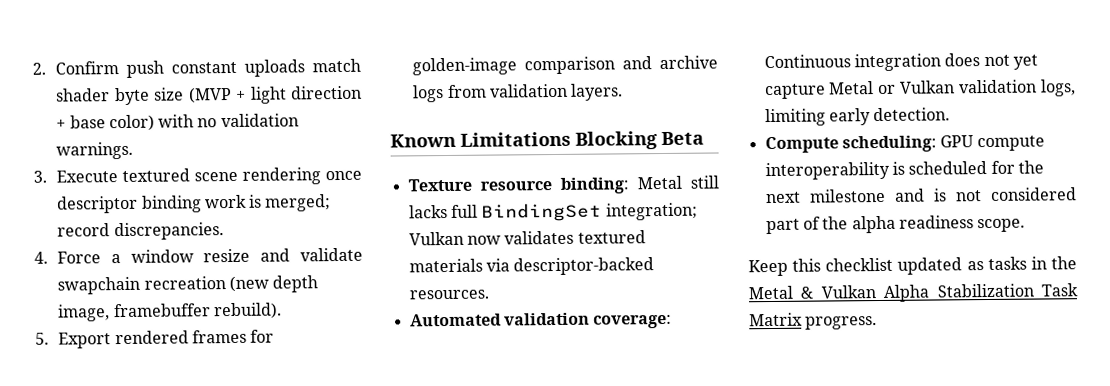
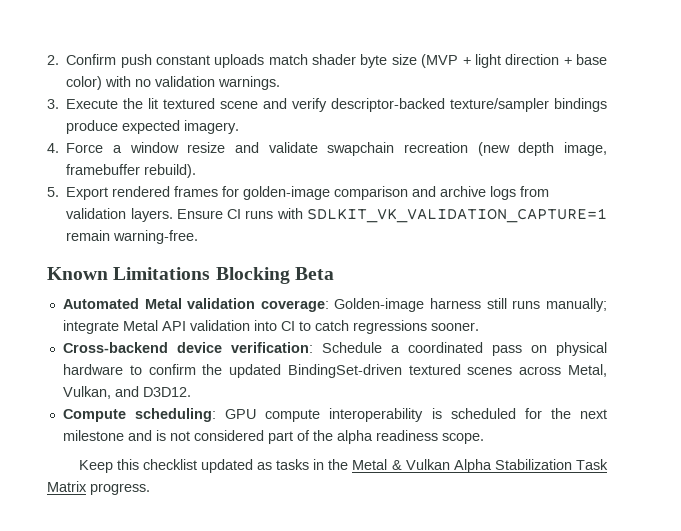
- 3. Execute textured scene rendering once descriptor binding work is merged; record discrepancies.
+ 3. Execute the lit textured scene and verify descriptor-backed texture/sampler bindings produce expected imagery.
- 5. Export rendered frames for golden-image comparison and archive logs from validation layers.
+ 5. Export rendered frames for golden-image comparison and archive logs from validation layers. Ensure CI runs with SDLKIT_VK_VALIDATION_CAPTURE=1 remain warning-free.
  Known Limitations Blocking Beta
- Texture resource binding: Metal still lacks full BindingSet integration; Vulkan now validates textured materials via descriptor-backed resources.
- Automated validation coverage: Continuous integration does not yet capture Metal or Vulkan validation logs, limiting early detection.
+ Automated Metal validation coverage: Golden-image harness still runs manually; integrate Metal API validation into CI to catch regressions sooner.
+ Cross-backend device verification: Schedule a coordinated pass on physical hardware to confirm the updated BindingSet-driven textured scenes across Metal, Vulkan, and D3D12.

